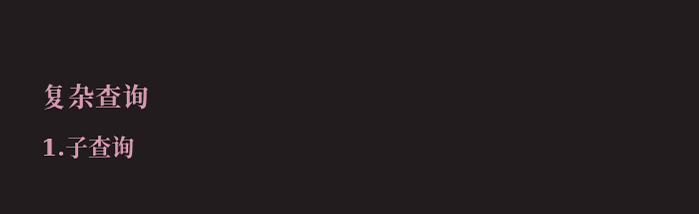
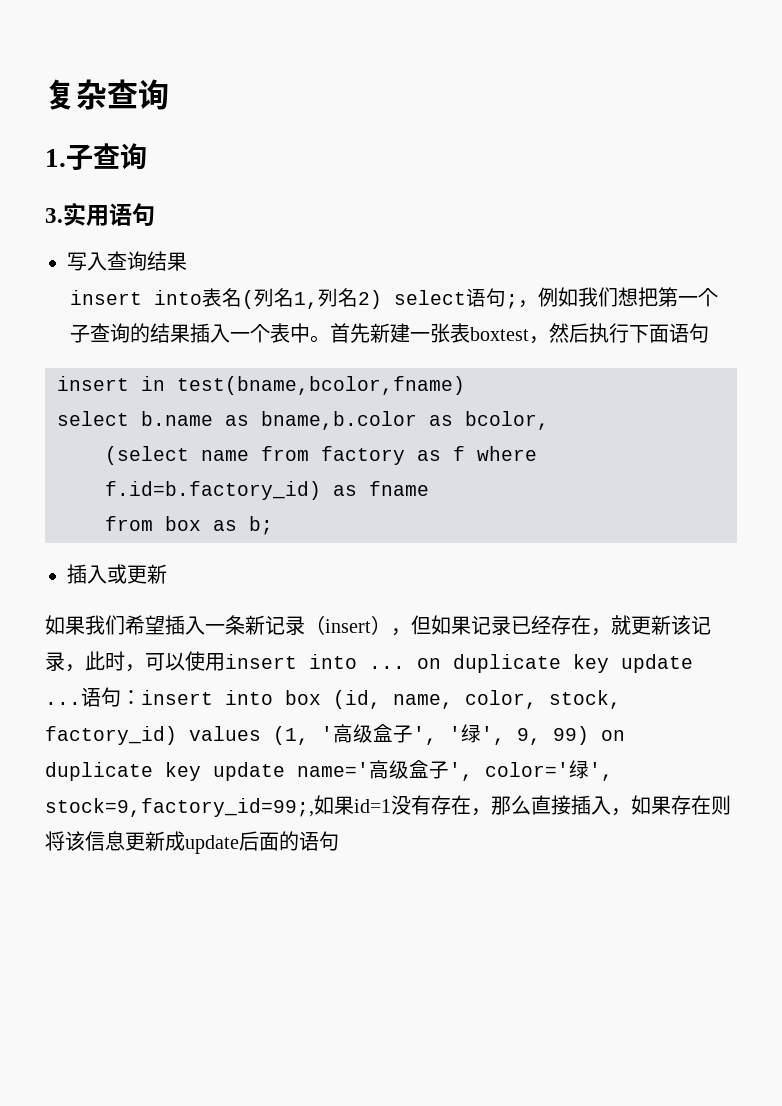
+ 3.实用语句
+ 写入查询结果
+ insert into表名(列名1,列名2) select语句;，例如我们想把第一个子查询的结果插入一个表中。首先新建一张表boxtest，然后执行下面语句
+ insert in test(bname,bcolor,fname)
+ select b.name as bname,b.color as bcolor,
+ (select name from factory as f where f.id=b.factory_id) as fname
+ from box as b;
+ 插入或更新
+ 如果我们希望插入一条新记录（insert），但如果记录已经存在，就更新该记录，此时，可以使用insert into ... on duplicate key update ...语句：insert into box (id, name, color, stock, factory_id) values (1, '高级盒子', '绿', 9, 99) on duplicate key update name='高级盒子', color='绿', stock=9,factory_id=99;,如果id=1没有存在，那么直接插入，如果存在则将该信息更新成update后面的语句

